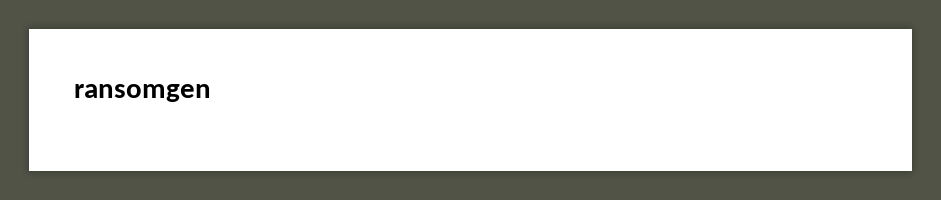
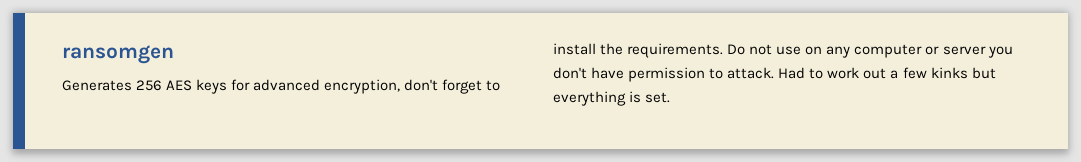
+ Generates 256 AES keys for advanced encryption, don't forget to install the requirements. Do not use on any computer or server you don't have permission to attack. Had to work out a few kinks but everything is set.

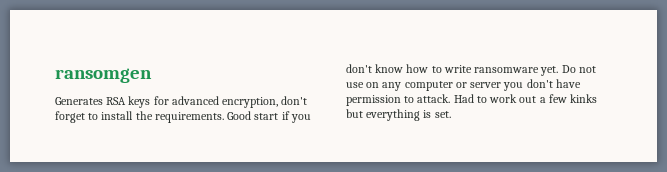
- Generates 256 AES keys for advanced encryption, don't forget to install the requirements.
+ Generates RSA keys for advanced encryption, don't forget to install the requirements.
+ Good start if you don't know how to write ransomware yet.

